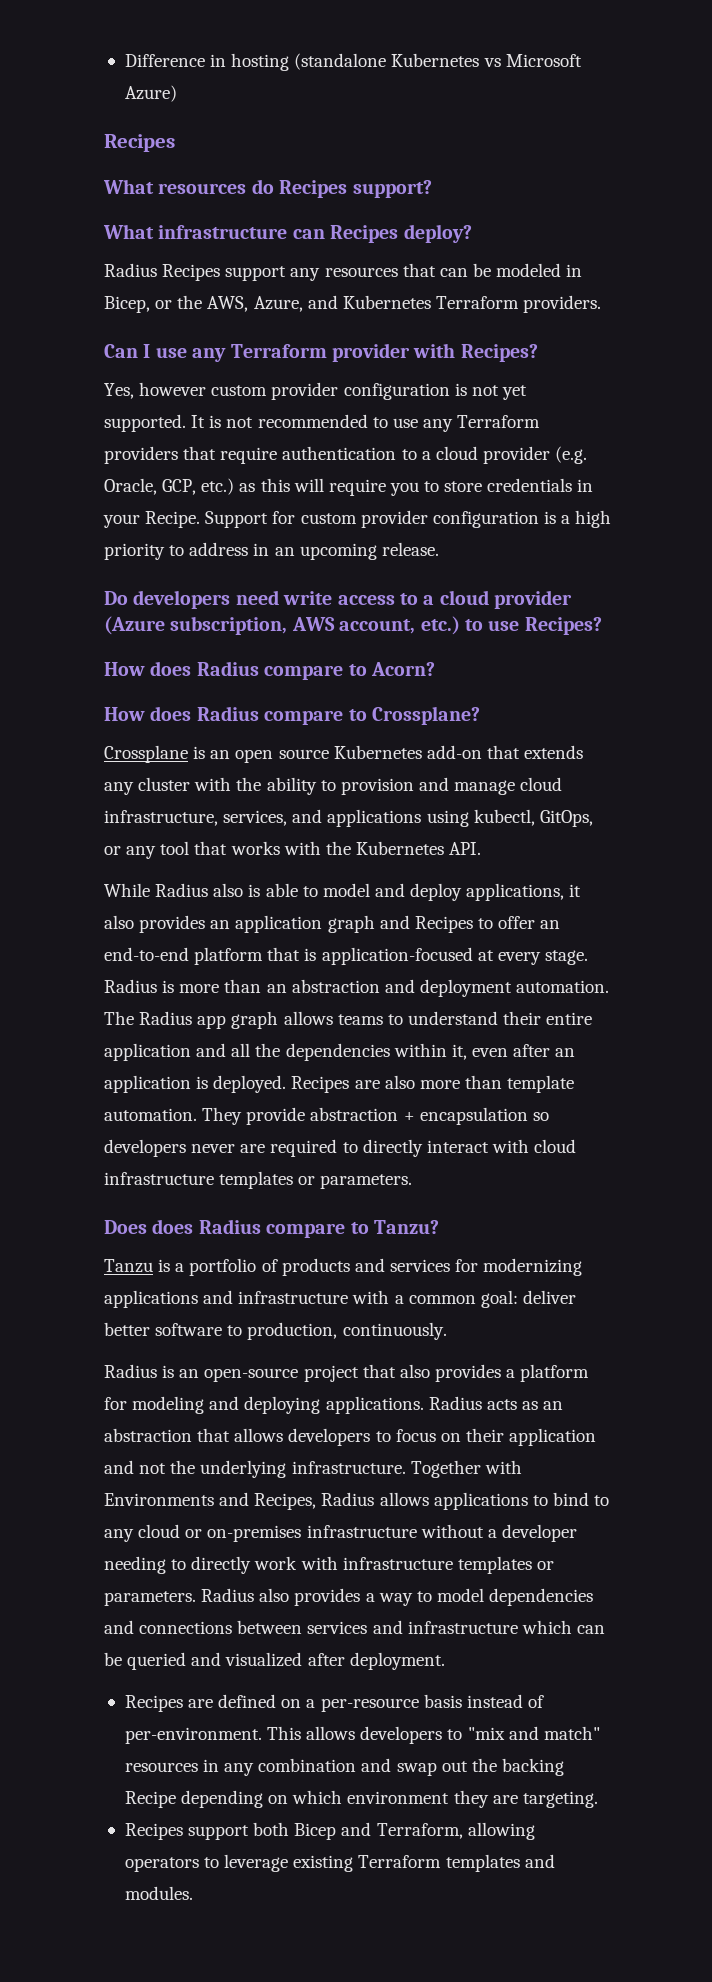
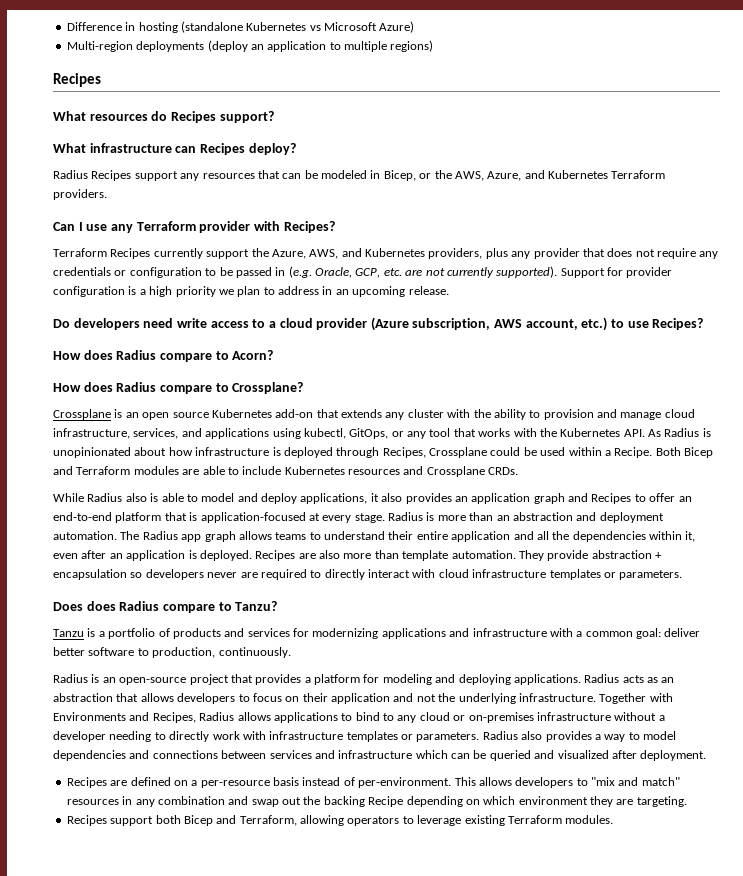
+ Multi-region deployments (deploy an application to multiple regions)
- Yes, however custom provider configuration is not yet supported. It is not recommended to use any Terraform providers that require authentication to a cloud provider (e.g. Oracle, GCP, etc.) as this will require you to store credentials in your Recipe.
+ Terraform Recipes currently support the Azure, AWS, and Kubernetes providers, plus any provider that does not require any credentials or configuration to be passed in (e.g. Oracle, GCP, etc. are not currently supported).
- Support for custom provider configuration is a high priority to address in an upcoming release.
+ Support for provider configuration is a high priority we plan to address in an upcoming release.
- Crossplane is an open source Kubernetes add-on that extends any cluster with the ability to provision and manage cloud infrastructure, services, and applications using kubectl, GitOps, or any tool that works with the Kubernetes API.
+ Crossplane is an open source Kubernetes add-on that extends any cluster with the ability to provision and manage cloud infrastructure, services, and applications using kubectl, GitOps, or any tool that works with the Kubernetes API. As Radius is unopinionated about how infrastructure is deployed through Recipes, Crossplane could be used within a Recipe. Both Bicep and Terraform modules are able to include Kubernetes resources and Crossplane CRDs.
- Radius is an open-source project that also provides a platform for modeling and deploying applications.
+ Radius is an open-source project that provides a platform for modeling and deploying applications.
- Recipes support both Bicep and Terraform, allowing operators to leverage existing Terraform templates and modules.
+ Recipes support both Bicep and Terraform, allowing operators to leverage existing Terraform modules.

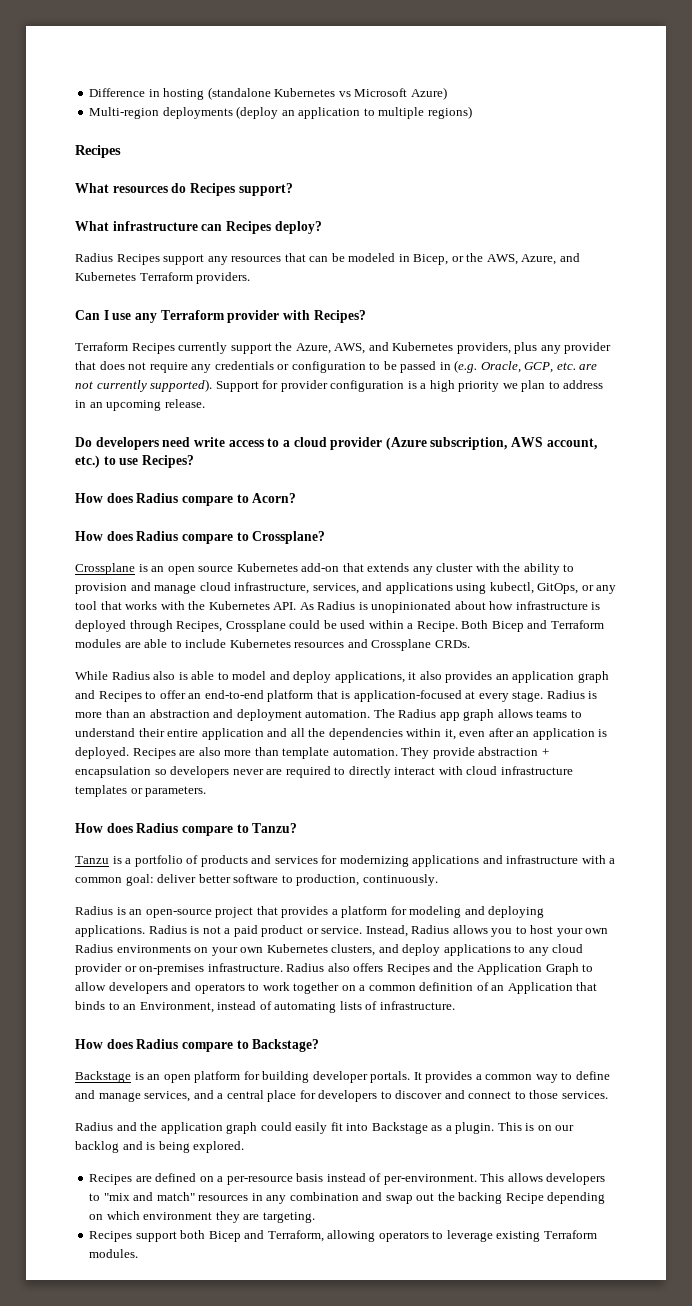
- Does does Radius compare to Tanzu?
+ How does Radius compare to Tanzu?
- Radius acts as an abstraction that allows developers to focus on their application and not the underlying infrastructure. Together with Environments and Recipes, Radius allows applications to bind to any cloud or on-premises infrastructure without a developer needing to directly work with infrastructure templates or parameters. Radius also provides a way to model dependencies and connections between services and infrastructure which can be queried and visualized after deployment.
+ Radius is not a paid product or service. Instead, Radius allows you to host your own Radius environments on your own Kubernetes clusters, and deploy applications to any cloud provider or on-premises infrastructure. Radius also offers Recipes and the Application Graph to allow developers and operators to work together on a common definition of an Application that binds to an Environment, instead of automating lists of infrastructure.
+ How does Radius compare to Backstage?
+ Backstage is an open platform for building developer portals. It provides a common way to define and manage services, and a central place for developers to discover and connect to those services.
+ Radius and the application graph could easily fit into Backstage as a plugin. This is on our backlog and is being explored.

